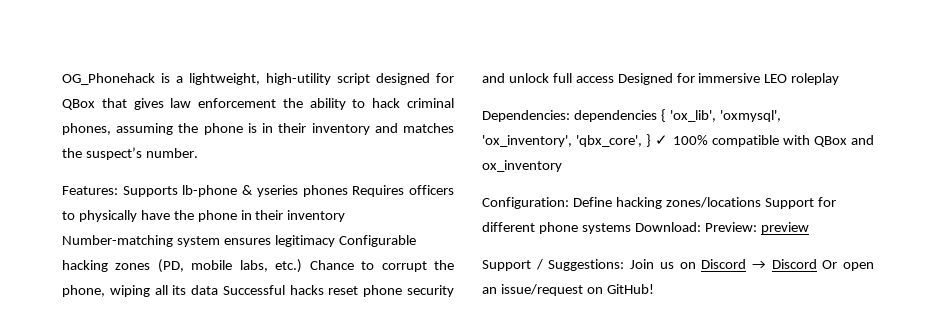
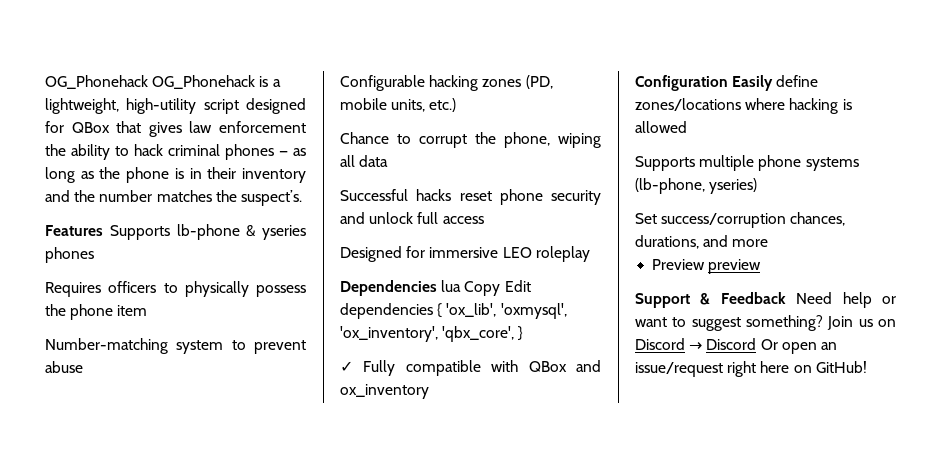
- OG_Phonehack is a lightweight, high-utility script designed for QBox that gives law enforcement the ability to hack criminal phones, assuming the phone is in their inventory and matches the suspect’s number.
- Features: Supports lb-phone & yseries phones Requires officers to physically have the phone in their inventory Number-matching system ensures legitimacy Configurable hacking zones (PD, mobile labs, etc.) Chance to corrupt the phone, wiping all its data Successful hacks reset phone security and unlock full access Designed for immersive LEO roleplay
+ OG_Phonehack OG_Phonehack is a lightweight, high-utility script designed for QBox that gives law enforcement the ability to hack criminal phones — as long as the phone is in their inventory and the number matches the suspect’s.
+ Features Supports lb-phone & yseries phones
+ Requires officers to physically possess the phone item
+ Number-matching system to prevent abuse
+ Configurable hacking zones (PD, mobile units, etc.)
+ Chance to corrupt the phone, wiping all data
+ Successful hacks reset phone security and unlock full access
+ Designed for immersive LEO roleplay
- Dependencies: dependencies { 'ox_lib', 'oxmysql', 'ox_inventory', 'qbx_core', } ✓ 100% compatible with QBox and ox_inventory
+ Dependencies lua Copy Edit dependencies { 'ox_lib', 'oxmysql', 'ox_inventory', 'qbx_core', }
+ ✓ Fully compatible with QBox and ox_inventory
- Configuration: Define hacking zones/locations Support for different phone systems Download: Preview: preview
- Support / Suggestions: Join us on Discord → Discord Or open an issue/request on GitHub!
+ Configuration Easily define zones/locations where hacking is allowed
+ Supports multiple phone systems (lb-phone, yseries)
+ Set success/corruption chances, durations, and more
+ Preview preview
+ Support & Feedback Need help or want to suggest something? Join us on Discord → Discord Or open an issue/request right here on GitHub!

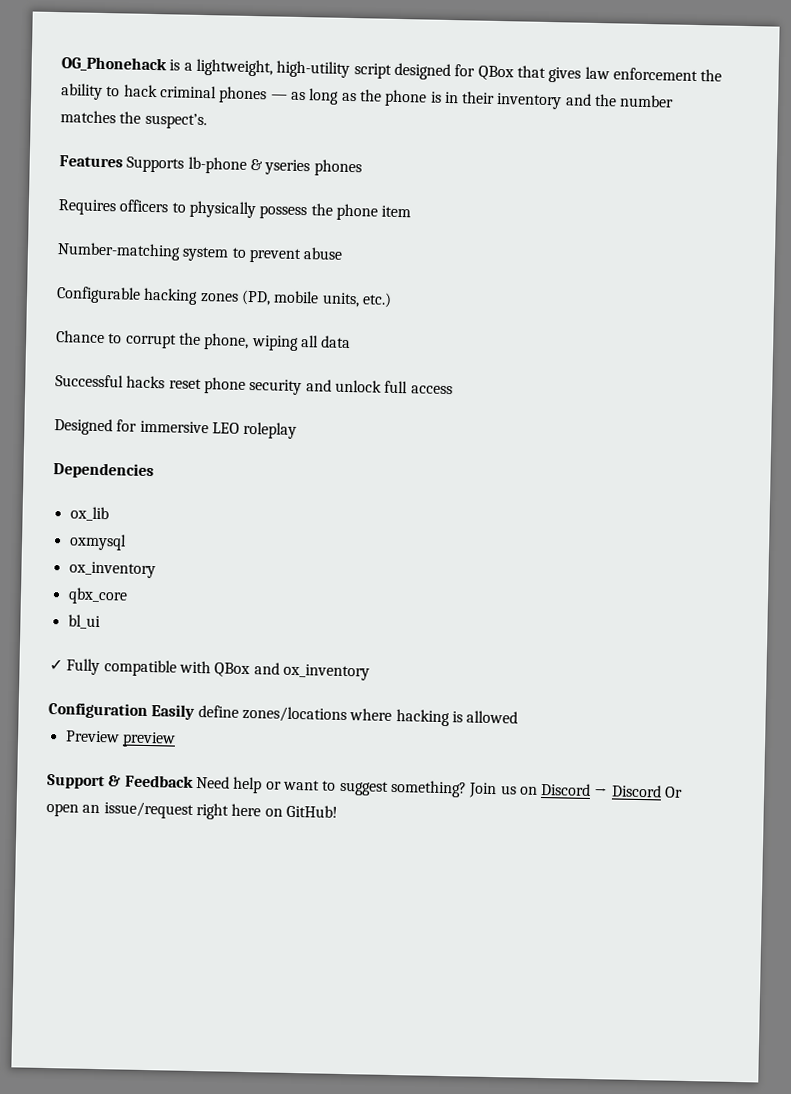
- OG_Phonehack OG_Phonehack is a lightweight, high-utility script designed for QBox that gives law enforcement the ability to hack criminal phones — as long as the phone is in their inventory and the number matches the suspect’s.
+ OG_Phonehack is a lightweight, high-utility script designed for QBox that gives law enforcement the ability to hack criminal phones — as long as the phone is in their inventory and the number matches the suspect’s.
- Dependencies lua Copy Edit dependencies { 'ox_lib', 'oxmysql', 'ox_inventory', 'qbx_core', }
+ Dependencies
+ ox_lib
+ oxmysql
+ ox_inventory
+ qbx_core
+ bl_ui
- Supports multiple phone systems (lb-phone, yseries)
- Set success/corruption chances, durations, and more

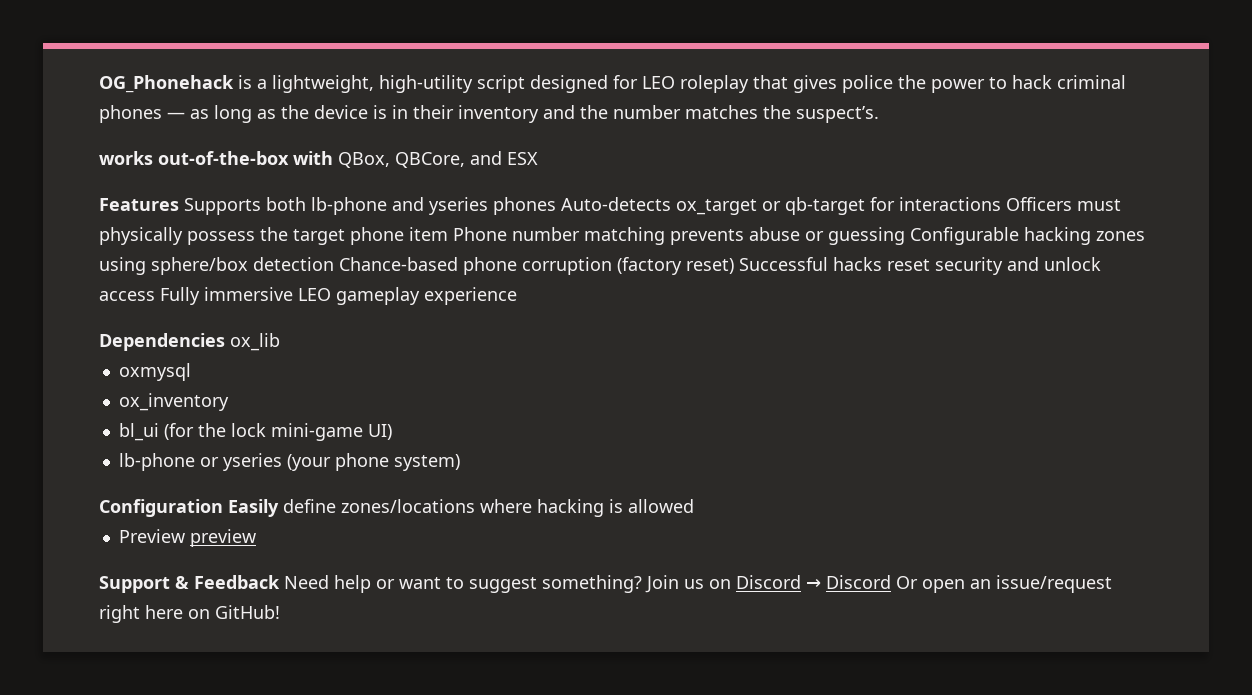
- OG_Phonehack is a lightweight, high-utility script designed for QBox that gives law enforcement the ability to hack criminal phones — as long as the phone is in their inventory and the number matches the suspect’s.
+ OG_Phonehack is a lightweight, high-utility script designed for LEO roleplay that gives police the power to hack criminal phones — as long as the device is in their inventory and the number matches the suspect’s.
+ works out-of-the-box with QBox, QBCore, and ESX
- Features Supports lb-phone & yseries phones
- Requires officers to physically possess the phone item
- Number-matching system to prevent abuse
- Configurable hacking zones (PD, mobile units, etc.)
- Chance to corrupt the phone, wiping all data
- Successful hacks reset phone security and unlock full access
- Designed for immersive LEO roleplay
+ Features Supports both lb-phone and yseries phones Auto-detects ox_target or qb-target for interactions Officers must physically possess the target phone item Phone number matching prevents abuse or guessing Configurable hacking zones using sphere/box detection Chance-based phone corruption (factory reset) Successful hacks reset security and unlock access Fully immersive LEO gameplay experience
- Dependencies
- ox_lib
+ Dependencies ox_lib
- qbx_core
- bl_ui
- ✓ Fully compatible with QBox and ox_inventory
+ bl_ui (for the lock mini-game UI)
+ lb-phone or yseries (your phone system)

